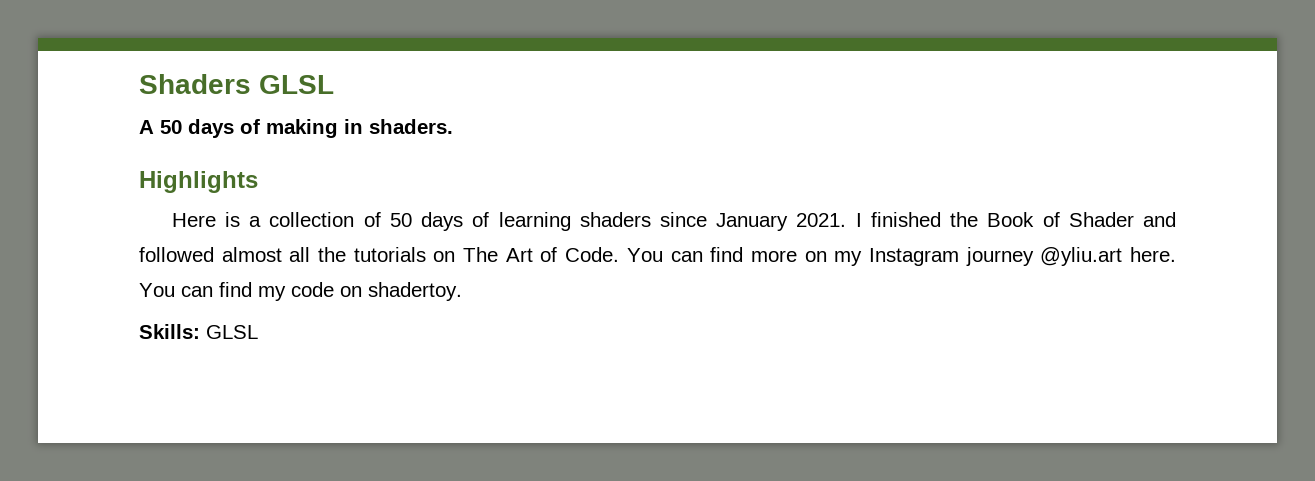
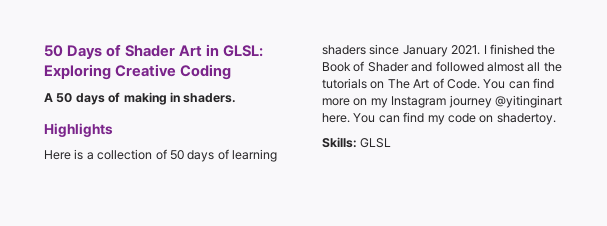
- Shaders GLSL
+ 50 Days of Shader Art in GLSL: Exploring Creative Coding
- You can find more on my Instagram journey @yliu.art here.
+ You can find more on my Instagram journey @yitinginart here.

